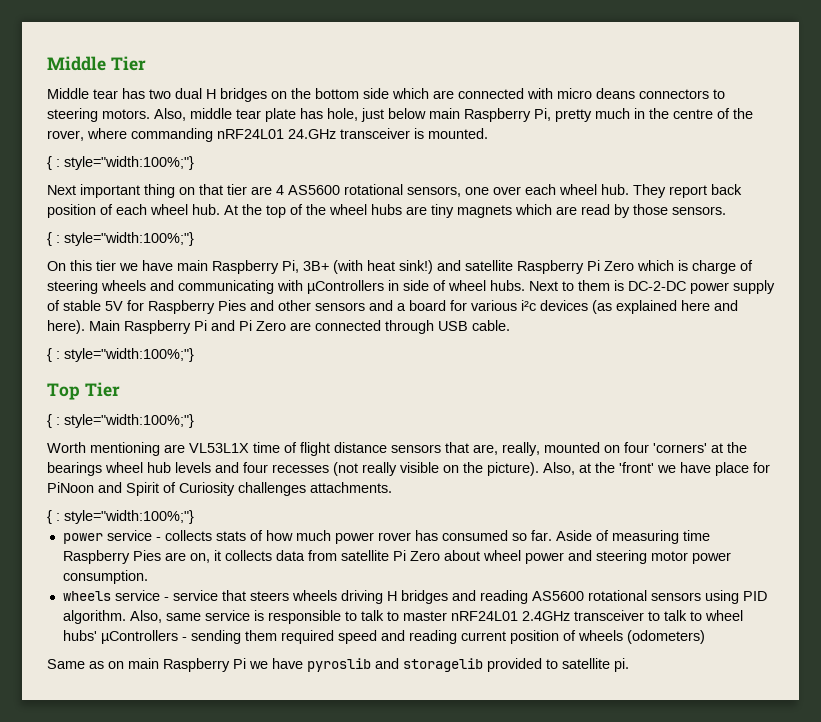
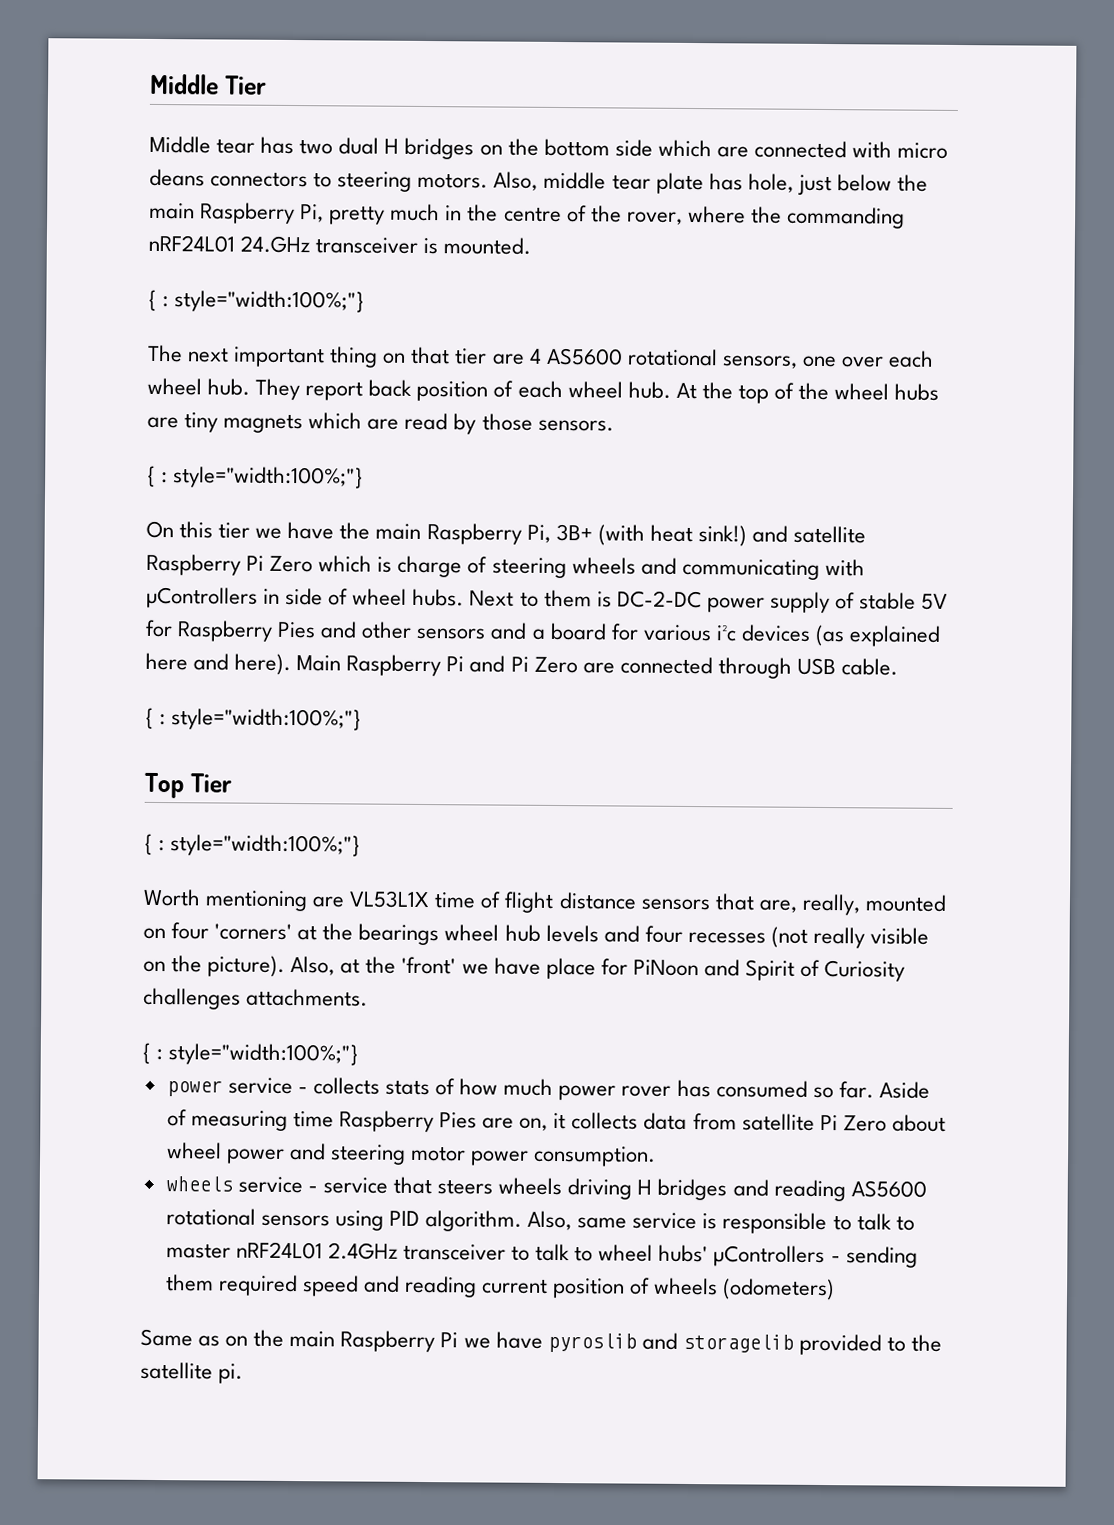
- Also, middle tear plate has hole, just below main Raspberry Pi, pretty much in the centre of the rover, where commanding nRF24L01 24.GHz transceiver is mounted.
+ Also, middle tear plate has hole, just below the main Raspberry Pi, pretty much in the centre of the rover, where the commanding nRF24L01 24.GHz transceiver is mounted.
- Next important thing on that tier are 4 AS5600 rotational sensors, one over each wheel hub.
+ The next important thing on that tier are 4 AS5600 rotational sensors, one over each wheel hub.
- On this tier we have main Raspberry Pi, 3B+ (with heat sink!) and satellite Raspberry Pi Zero which is charge of steering wheels and communicating with µControllers in side of wheel hubs.
+ On this tier we have the main Raspberry Pi, 3B+ (with heat sink!) and satellite Raspberry Pi Zero which is charge of steering wheels and communicating with µControllers in side of wheel hubs.
- Same as on main Raspberry Pi we have pyroslib and storagelib provided to satellite pi.
+ Same as on the main Raspberry Pi we have pyroslib and storagelib provided to the satellite pi.

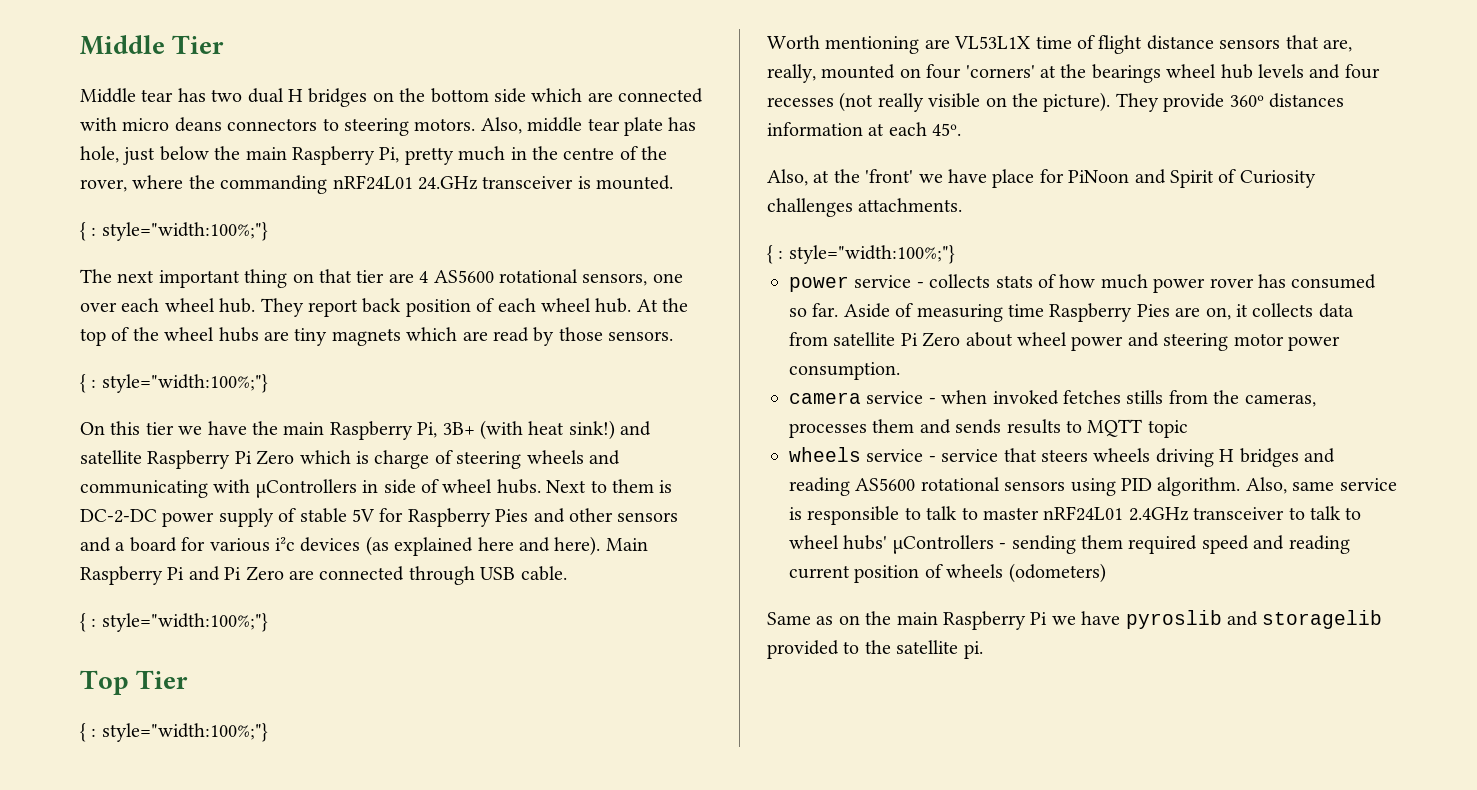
- Worth mentioning are VL53L1X time of flight distance sensors that are, really, mounted on four 'corners' at the bearings wheel hub levels and four recesses (not really visible on the picture). Also, at the 'front' we have place for PiNoon and Spirit of Curiosity challenges attachments.
+ Worth mentioning are VL53L1X time of flight distance sensors that are, really, mounted on four 'corners' at the bearings wheel hub levels and four recesses (not really visible on the picture). They provide 360º distances information at each 45º.
+ Also, at the 'front' we have place for PiNoon and Spirit of Curiosity challenges attachments.
+ camera service - when invoked fetches stills from the cameras, processes them and sends results to MQTT topic

